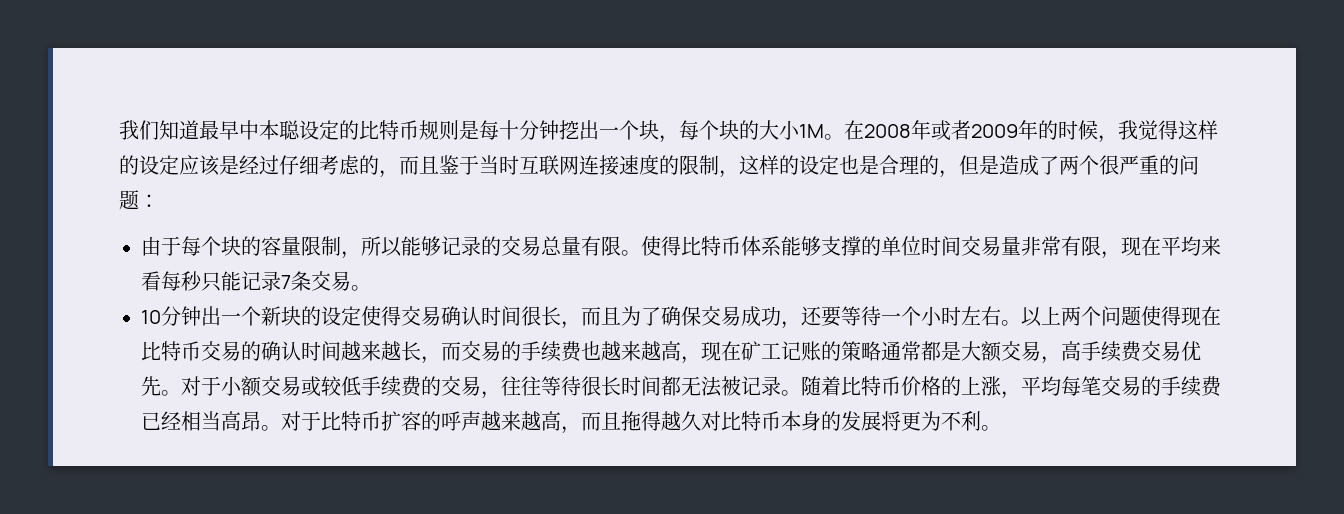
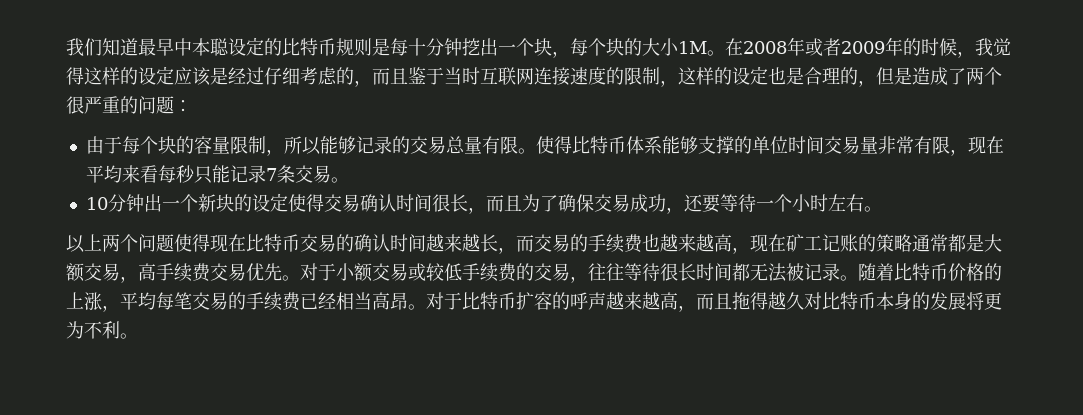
- 10分钟出一个新块的设定使得交易确认时间很长，而且为了确保交易成功，还要等待一个小时左右。以上两个问题使得现在比特币交易的确认时间越来越长，而交易的手续费也越来越高，现在矿工记账的策略通常都是大额交易，高手续费交易优先。
+ 10分钟出一个新块的设定使得交易确认时间很长，而且为了确保交易成功，还要等待一个小时左右。
+ 以上两个问题使得现在比特币交易的确认时间越来越长，而交易的手续费也越来越高，现在矿工记账的策略通常都是大额交易，高手续费交易优先。

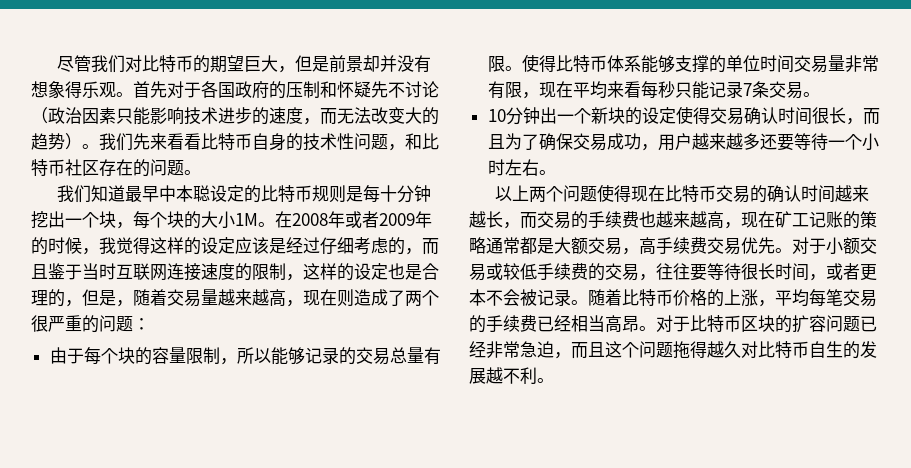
+ 尽管我们对比特币的期望巨大，但是前景却并没有想象得乐观。首先对于各国政府的压制和怀疑先不讨论（政治因素只能影响技术进步的速度，而无法改变大的趋势）。我们先来看看比特币自身的技术性问题，和比特币社区存在的问题。
- 在2008年或者2009年的时候，我觉得这样的设定应该是经过仔细考虑的，而且鉴于当时互联网连接速度的限制，这样的设定也是合理的，但是造成了两个很严重的问题：
+ 在2008年或者2009年的时候，我觉得这样的设定应该是经过仔细考虑的，而且鉴于当时互联网连接速度的限制，这样的设定也是合理的，但是，随着交易量越来越高，现在则造成了两个很严重的问题：
- 10分钟出一个新块的设定使得交易确认时间很长，而且为了确保交易成功，还要等待一个小时左右。
+ 10分钟出一个新块的设定使得交易确认时间很长，而且为了确保交易成功，用户越来越多还要等待一个小时左右。
- 对于小额交易或较低手续费的交易，往往等待很长时间都无法被记录。
+ 对于小额交易或较低手续费的交易，往往要等待很长时间，或者更本不会被记录。
- 对于比特币扩容的呼声越来越高，而且拖得越久对比特币本身的发展将更为不利。
+ 对于比特币区块的扩容问题已经非常急迫，而且这个问题拖得越久对比特币自生的发展越不利。

